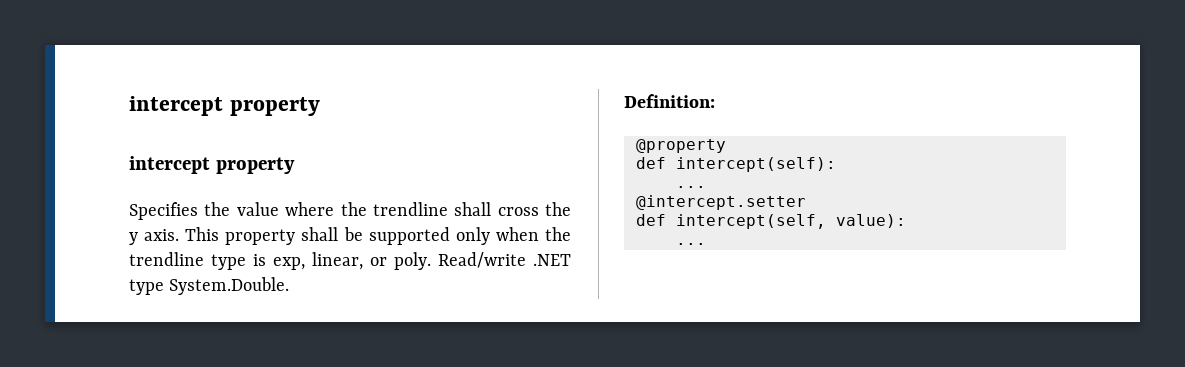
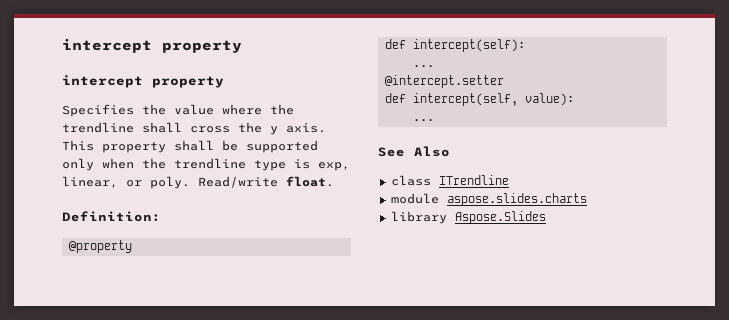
- Read/write .NET type System.Double.
+ Read/write float.
+ See Also
+ class ITrendline
+ module aspose.slides.charts
+ library Aspose.Slides

